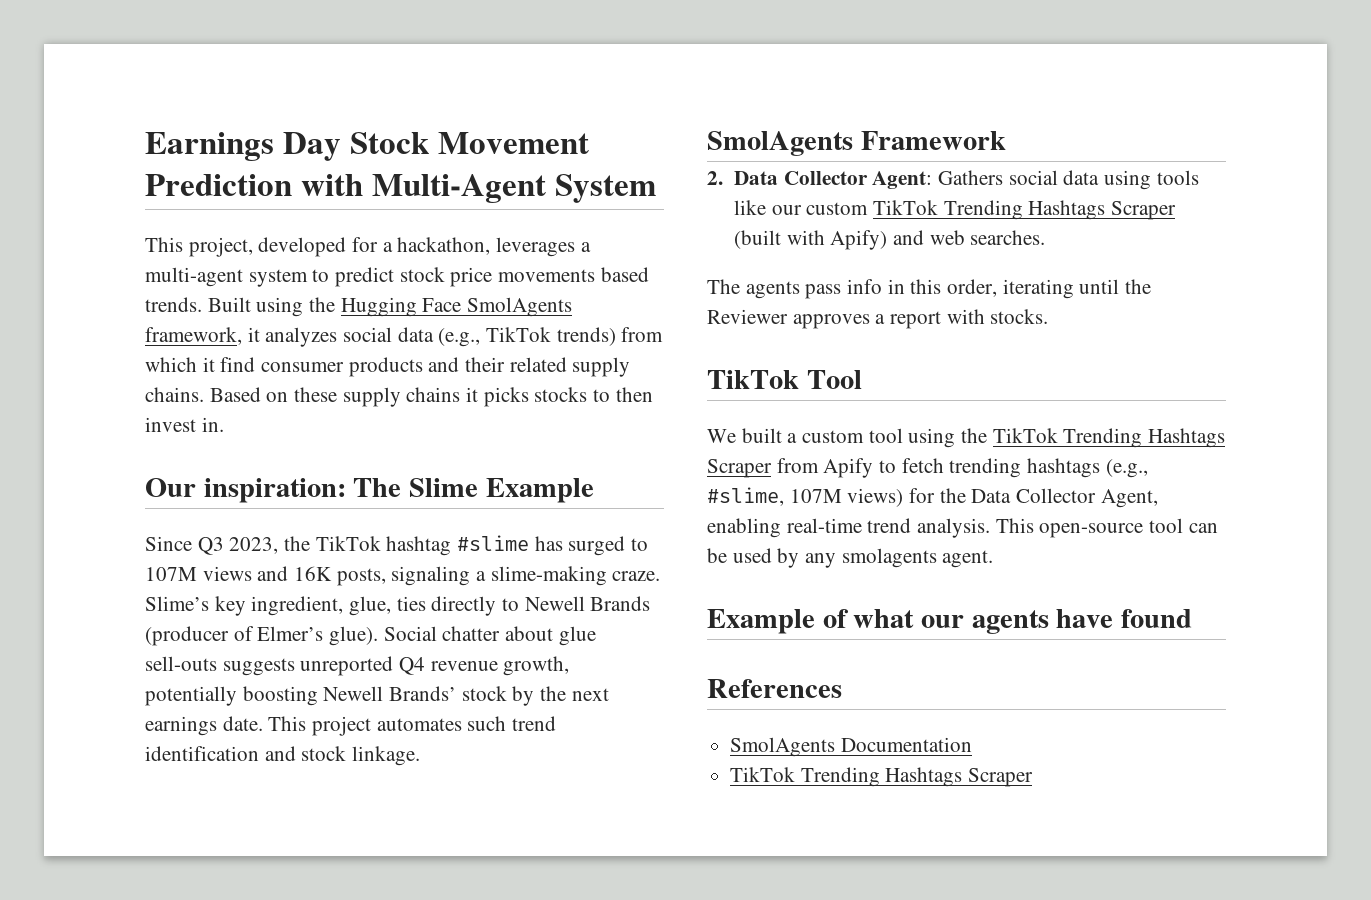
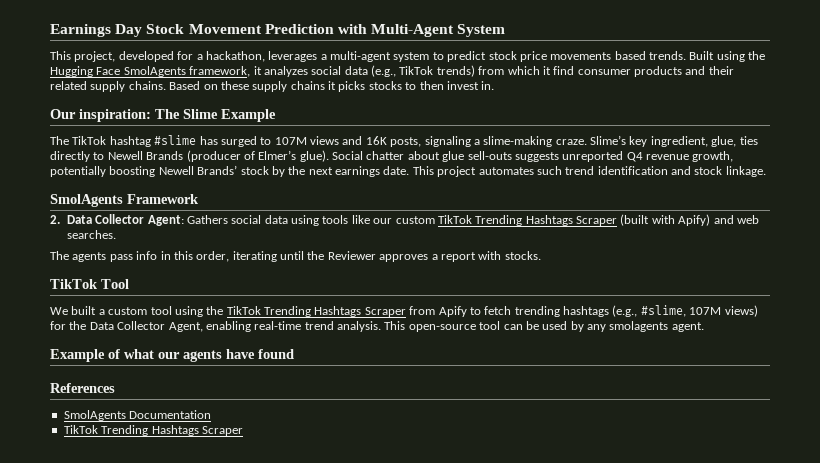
- Since Q3 2023, the TikTok hashtag #slime has surged to 107M views and 16K posts, signaling a slime-making craze.
+ The TikTok hashtag #slime has surged to 107M views and 16K posts, signaling a slime-making craze.

